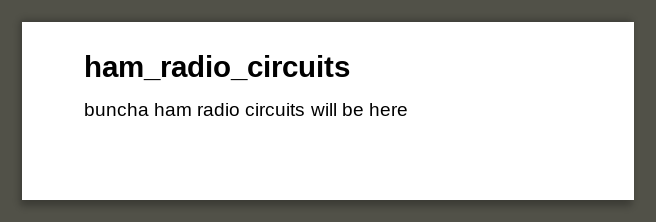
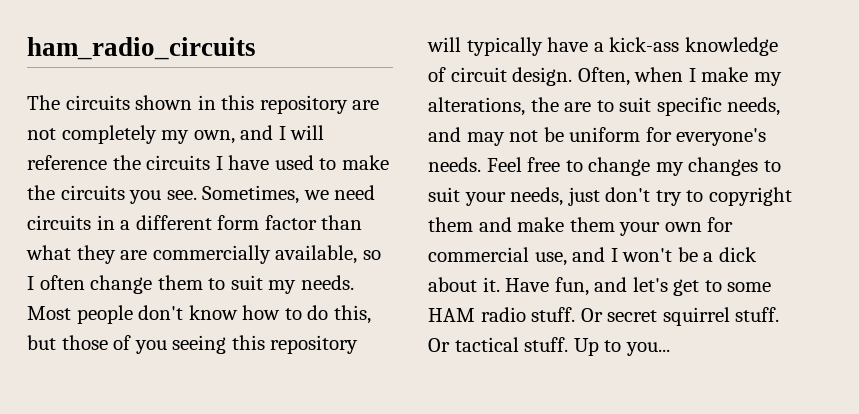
- buncha ham radio circuits will be here
+ The circuits shown in this repository are not completely my own, and I will reference the circuits I have used to make the circuits you see. Sometimes, we need circuits in a different form factor than what they are commercially available, so I often change them to suit my needs. Most people don't know how to do this, but those of you seeing this repository will typically have a kick-ass knowledge of circuit design. Often, when I make my alterations, the are to suit specific needs, and may not be uniform for everyone's needs. Feel free to change my changes to suit your needs, just don't try to copyright them and make them your own for commercial use, and I won't be a dick about it. Have fun, and let's get to some HAM radio stuff. Or secret squirrel stuff. Or tactical stuff. Up to you...

